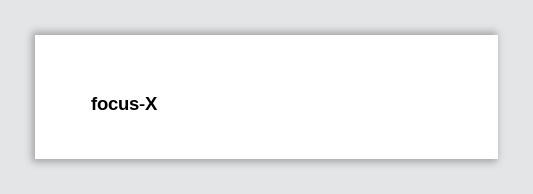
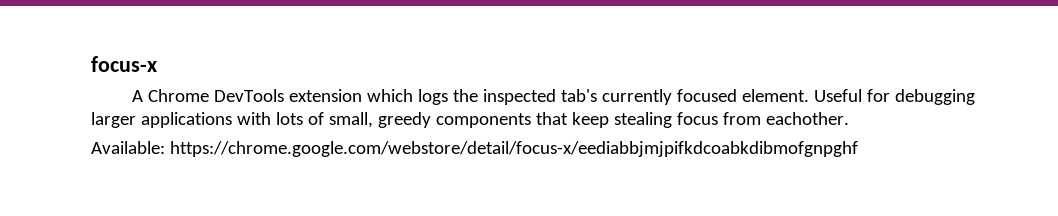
- focus-X
+ focus-x
+ A Chrome DevTools extension which logs the inspected tab's currently focused element. Useful for debugging larger applications with lots of small, greedy components that keep stealing focus from eachother.
+ Available: https://chrome.google.com/webstore/detail/focus-x/eediabbjmjpifkdcoabkdibmofgnpghf

